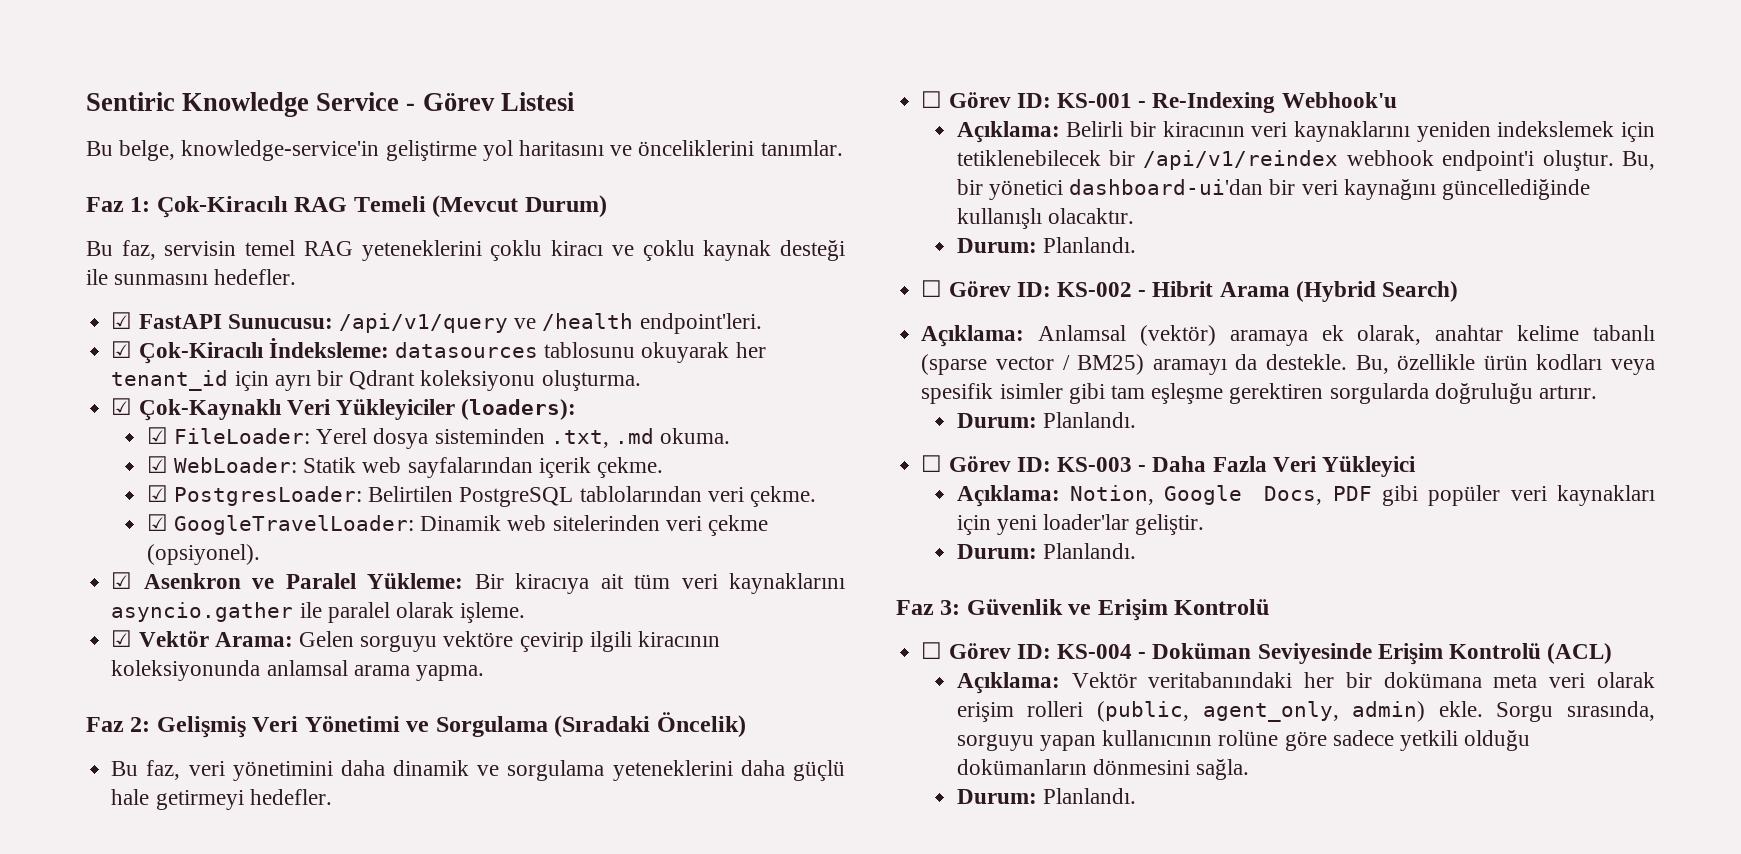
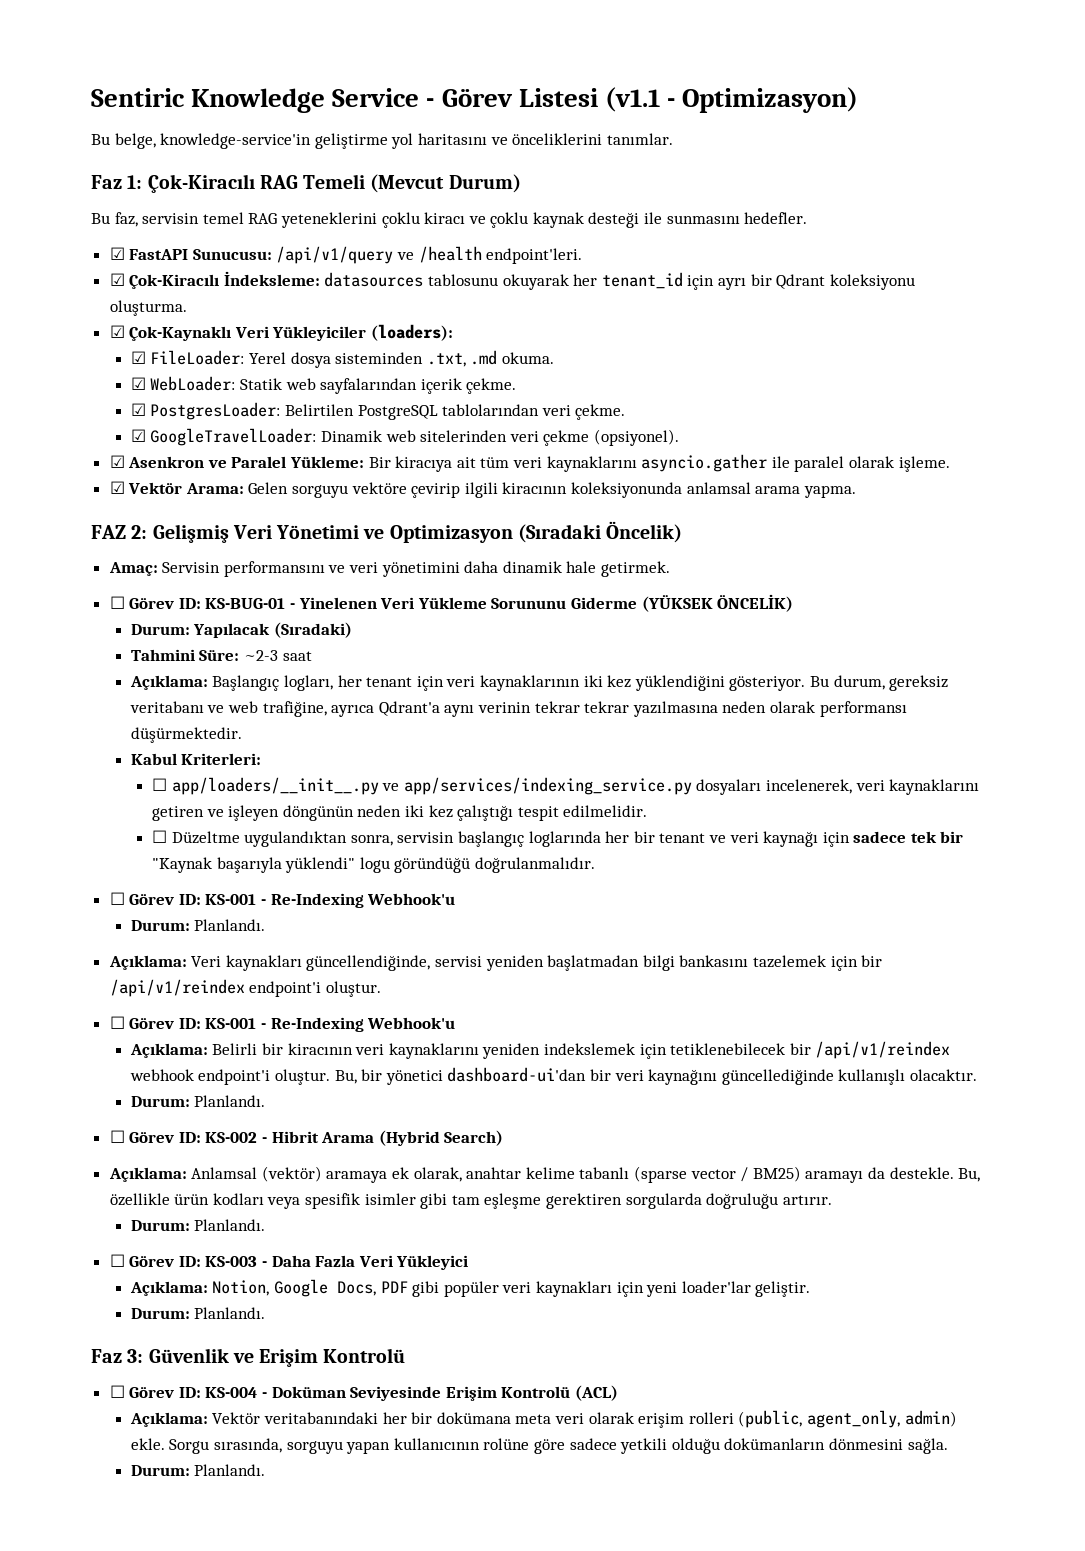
- Sentiric Knowledge Service - Görev Listesi
+ Sentiric Knowledge Service - Görev Listesi (v1.1 - Optimizasyon)
- Faz 2: Gelişmiş Veri Yönetimi ve Sorgulama (Sıradaki Öncelik)
+ FAZ 2: Gelişmiş Veri Yönetimi ve Optimizasyon (Sıradaki Öncelik)
- Bu faz, veri yönetimini daha dinamik ve sorgulama yeteneklerini daha güçlü hale getirmeyi hedefler.
+ Amaç: Servisin performansını ve veri yönetimini daha dinamik hale getirmek.
+ ☐ Görev ID: KS-BUG-01 - Yinelenen Veri Yükleme Sorununu Giderme (YÜKSEK ÖNCELİK)
+ Durum: Yapılacak (Sıradaki)
+ Tahmini Süre: ~2-3 saat
+ Açıklama: Başlangıç logları, her tenant için veri kaynaklarının iki kez yüklendiğini gösteriyor. Bu durum, gereksiz veritabanı ve web trafiğine, ayrıca Qdrant'a aynı verinin tekrar tekrar yazılmasına neden olarak performansı düşürmektedir.
+ Kabul Kriterleri:
+ ☐ app/loaders/__init__.py ve app/services/indexing_service.py dosyaları incelenerek, veri kaynaklarını getiren ve işleyen döngünün neden iki kez çalıştığı tespit edilmelidir.
+ ☐ Düzeltme uygulandıktan sonra, servisin başlangıç loglarında her bir tenant ve veri kaynağı için sadece tek bir "Kaynak başarıyla yüklendi" logu göründüğü doğrulanmalıdır.
+ ☐ Görev ID: KS-001 - Re-Indexing Webhook'u
+ Durum: Planlandı.
+ Açıklama: Veri kaynakları güncellendiğinde, servisi yeniden başlatmadan bilgi bankasını tazelemek için bir /api/v1/reindex endpoint'i oluştur.

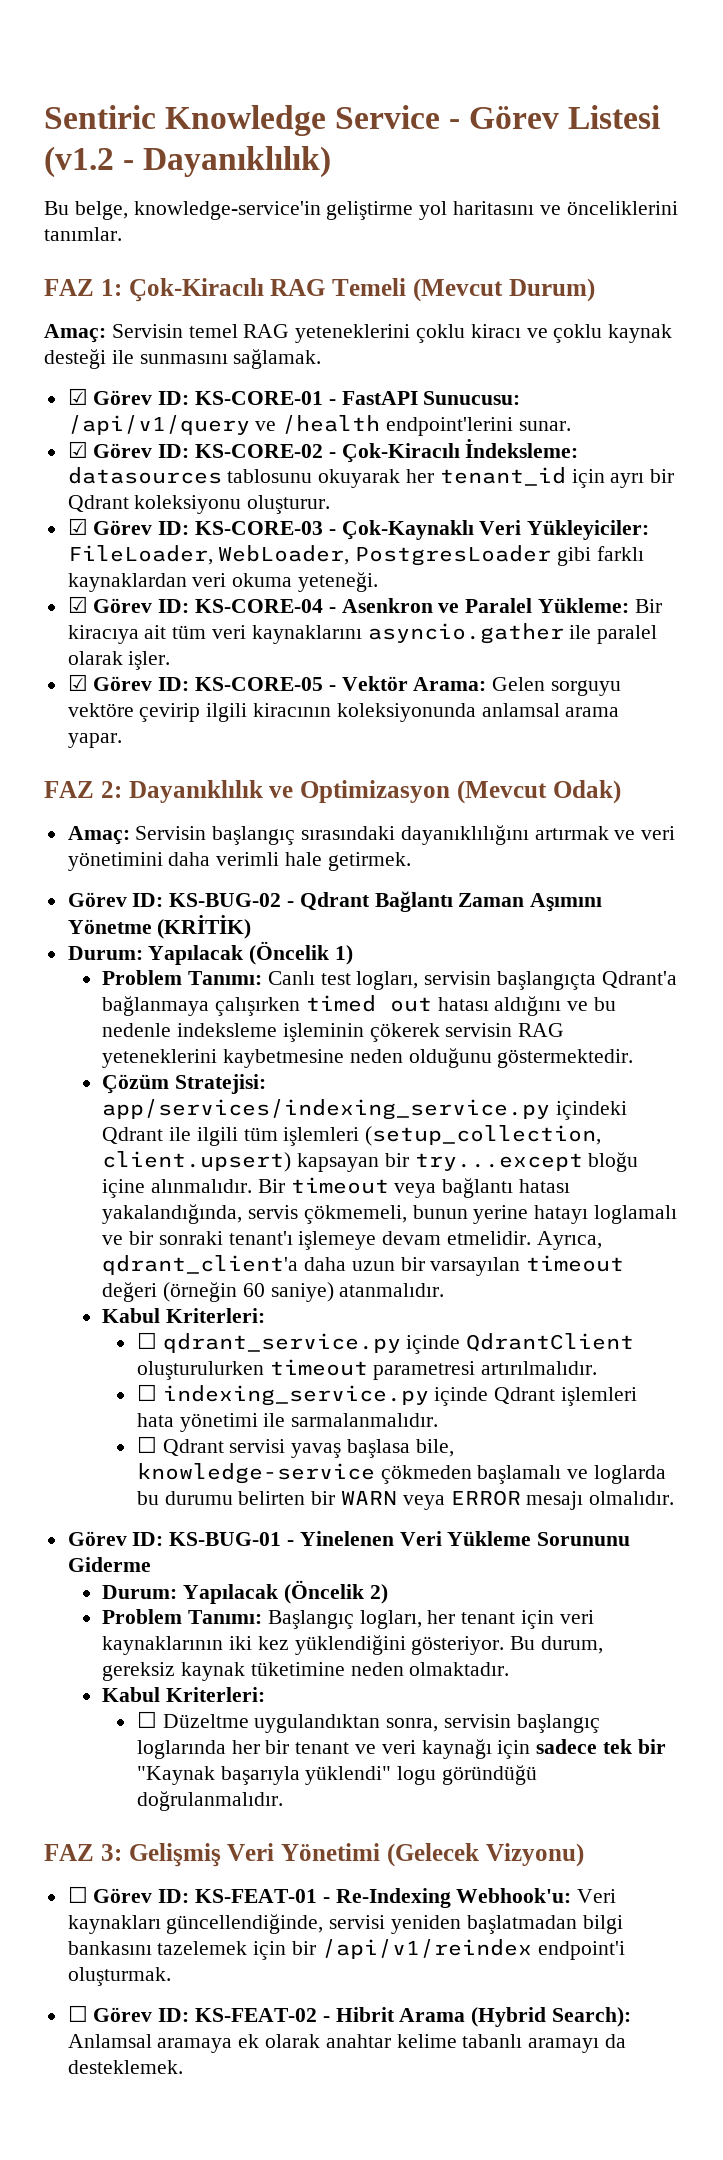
- Sentiric Knowledge Service - Görev Listesi (v1.1 - Optimizasyon)
+ Sentiric Knowledge Service - Görev Listesi (v1.2 - Dayanıklılık)
- Faz 1: Çok-Kiracılı RAG Temeli (Mevcut Durum)
+ FAZ 1: Çok-Kiracılı RAG Temeli (Mevcut Durum)
- Bu faz, servisin temel RAG yeteneklerini çoklu kiracı ve çoklu kaynak desteği ile sunmasını hedefler.
- ☑ FastAPI Sunucusu: /api/v1/query ve /health endpoint'leri.
- ☑ Çok-Kiracılı İndeksleme: datasources tablosunu okuyarak her tenant_id için ayrı bir Qdrant koleksiyonu oluşturma.
- ☑ Çok-Kaynaklı Veri Yükleyiciler (loaders):
- ☑ FileLoader: Yerel dosya sisteminden .txt, .md okuma.
- ☑ WebLoader: Statik web sayfalarından içerik çekme.
- ☑ PostgresLoader: Belirtilen PostgreSQL tablolarından veri çekme.
- ☑ GoogleTravelLoader: Dinamik web sitelerinden veri çekme (opsiyonel).
- ☑ Asenkron ve Paralel Yükleme: Bir kiracıya ait tüm veri kaynaklarını asyncio.gather ile paralel olarak işleme.
- ☑ Vektör Arama: Gelen sorguyu vektöre çevirip ilgili kiracının koleksiyonunda anlamsal arama yapma.
+ Amaç: Servisin temel RAG yeteneklerini çoklu kiracı ve çoklu kaynak desteği ile sunmasını sağlamak.
+ ☑ Görev ID: KS-CORE-01 - FastAPI Sunucusu: /api/v1/query ve /health endpoint'lerini sunar.
+ ☑ Görev ID: KS-CORE-02 - Çok-Kiracılı İndeksleme: datasources tablosunu okuyarak her tenant_id için ayrı bir Qdrant koleksiyonu oluşturur.
+ ☑ Görev ID: KS-CORE-03 - Çok-Kaynaklı Veri Yükleyiciler: FileLoader, WebLoader, PostgresLoader gibi farklı kaynaklardan veri okuma yeteneği.
+ ☑ Görev ID: KS-CORE-04 - Asenkron ve Paralel Yükleme: Bir kiracıya ait tüm veri kaynaklarını asyncio.gather ile paralel olarak işler.
+ ☑ Görev ID: KS-CORE-05 - Vektör Arama: Gelen sorguyu vektöre çevirip ilgili kiracının koleksiyonunda anlamsal arama yapar.
- FAZ 2: Gelişmiş Veri Yönetimi ve Optimizasyon (Sıradaki Öncelik)
- Amaç: Servisin performansını ve veri yönetimini daha dinamik hale getirmek.
+ FAZ 2: Dayanıklılık ve Optimizasyon (Mevcut Odak)
+ Amaç: Servisin başlangıç sırasındaki dayanıklılığını artırmak ve veri yönetimini daha verimli hale getirmek.
- ☐ Görev ID: KS-BUG-01 - Yinelenen Veri Yükleme Sorununu Giderme (YÜKSEK ÖNCELİK)
- Durum: Yapılacak (Sıradaki)
- Tahmini Süre: ~2-3 saat
- Açıklama: Başlangıç logları, her tenant için veri kaynaklarının iki kez yüklendiğini gösteriyor.
+ Görev ID: KS-BUG-02 - Qdrant Bağlantı Zaman Aşımını Yönetme (KRİTİK)
+ Durum: Yapılacak (Öncelik 1)
+ Problem Tanımı: Canlı test logları, servisin başlangıçta Qdrant'a bağlanmaya çalışırken timed out hatası aldığını ve bu nedenle indeksleme işleminin çökerek servisin RAG yeteneklerini kaybetmesine neden olduğunu göstermektedir.
+ Çözüm Stratejisi: app/services/indexing_service.py içindeki Qdrant ile ilgili tüm işlemleri (setup_collection, client.upsert) kapsayan bir try...except bloğu içine alınmalıdır. Bir timeout veya bağlantı hatası yakalandığında, servis çökmemeli, bunun yerine hatayı loglamalı ve bir sonraki tenant'ı işlemeye devam etmelidir. Ayrıca, qdrant_client'a daha uzun bir varsayılan timeout değeri (örneğin 60 saniye) atanmalıdır.
+ Kabul Kriterleri:
+ ☐ qdrant_service.py içinde QdrantClient oluşturulurken timeout parametresi artırılmalıdır.
+ ☐ indexing_service.py içinde Qdrant işlemleri hata yönetimi ile sarmalanmalıdır.
+ ☐ Qdrant servisi yavaş başlasa bile, knowledge-service çökmeden başlamalı ve loglarda bu durumu belirten bir WARN veya ERROR mesajı olmalıdır.
+ Görev ID: KS-BUG-01 - Yinelenen Veri Yükleme Sorununu Giderme
+ Durum: Yapılacak (Öncelik 2)
+ Problem Tanımı: Başlangıç logları, her tenant için veri kaynaklarının iki kez yüklendiğini gösteriyor.
- Bu durum, gereksiz veritabanı ve web trafiğine, ayrıca Qdrant'a aynı verinin tekrar tekrar yazılmasına neden olarak performansı düşürmektedir.
+ Bu durum, gereksiz kaynak tüketimine neden olmaktadır.
  Kabul Kriterleri:
- ☐ app/loaders/__init__.py ve app/services/indexing_service.py dosyaları incelenerek, veri kaynaklarını getiren ve işleyen döngünün neden iki kez çalıştığı tespit edilmelidir.
  ☐ Düzeltme uygulandıktan sonra, servisin başlangıç loglarında her bir tenant ve veri kaynağı için sadece tek bir "Kaynak başarıyla yüklendi" logu göründüğü doğrulanmalıdır.
- ☐ Görev ID: KS-001 - Re-Indexing Webhook'u
- Durum: Planlandı.
- Açıklama: Veri kaynakları güncellendiğinde, servisi yeniden başlatmadan bilgi bankasını tazelemek için bir /api/v1/reindex endpoint'i oluştur.
- ☐ Görev ID: KS-001 - Re-Indexing Webhook'u
- Açıklama: Belirli bir kiracının veri kaynaklarını yeniden indekslemek için tetiklenebilecek bir /api/v1/reindex webhook endpoint'i oluştur. Bu, bir yönetici dashboard-ui'dan bir veri kaynağını güncellediğinde kullanışlı olacaktır.
- Durum: Planlandı.
- ☐ Görev ID: KS-002 - Hibrit Arama (Hybrid Search)
- Açıklama: Anlamsal (vektör) aramaya ek olarak, anahtar kelime tabanlı (sparse vector / BM25) aramayı da destekle. Bu, özellikle ürün kodları veya spesifik isimler gibi tam eşleşme gerektiren sorgularda doğruluğu artırır.
- Durum: Planlandı.
- ☐ Görev ID: KS-003 - Daha Fazla Veri Yükleyici
- Açıklama: Notion, Google Docs, PDF gibi popüler veri kaynakları için yeni loader'lar geliştir.
- Durum: Planlandı.
- Faz 3: Güvenlik ve Erişim Kontrolü
- ☐ Görev ID: KS-004 - Doküman Seviyesinde Erişim Kontrolü (ACL)
- Açıklama: Vektör veritabanındaki her bir dokümana meta veri olarak erişim rolleri (public, agent_only, admin) ekle. Sorgu sırasında, sorguyu yapan kullanıcının rolüne göre sadece yetkili olduğu dokümanların dönmesini sağla.
- Durum: Planlandı.
+ FAZ 3: Gelişmiş Veri Yönetimi (Gelecek Vizyonu)
+ ☐ Görev ID: KS-FEAT-01 - Re-Indexing Webhook'u: Veri kaynakları güncellendiğinde, servisi yeniden başlatmadan bilgi bankasını tazelemek için bir /api/v1/reindex endpoint'i oluşturmak.
+ ☐ Görev ID: KS-FEAT-02 - Hibrit Arama (Hybrid Search): Anlamsal aramaya ek olarak anahtar kelime tabanlı aramayı da desteklemek.

